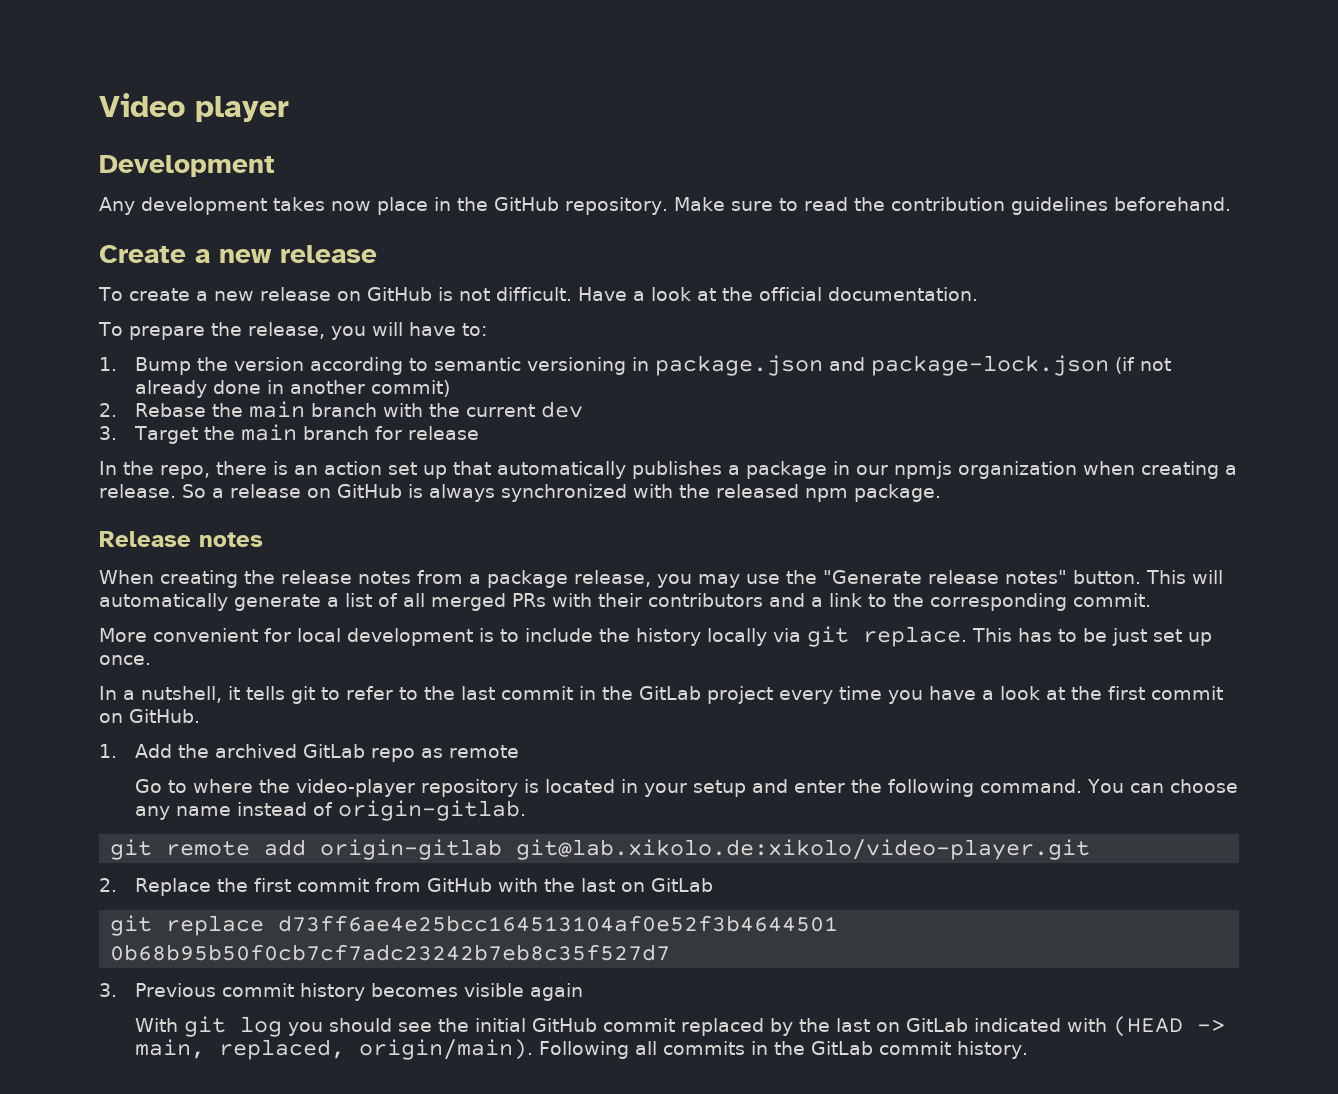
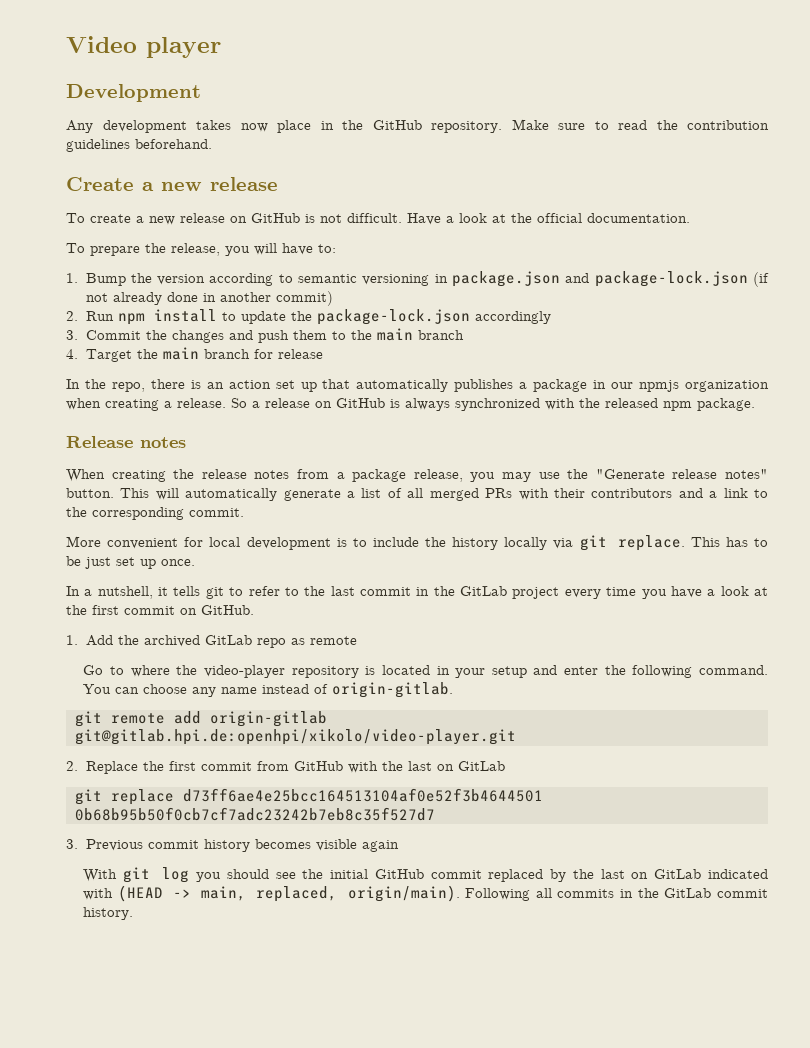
- 2. Rebase the main branch with the current dev
- 3. Target the main branch for release
+ 2. Run npm install to update the package-lock.json accordingly
+ 3. Commit the changes and push them to the main branch
+ 4. Target the main branch for release
- git remote add origin-gitlab git@lab.xikolo.de:xikolo/video-player.git
+ git remote add origin-gitlab git@gitlab.hpi.de:openhpi/xikolo/video-player.git

